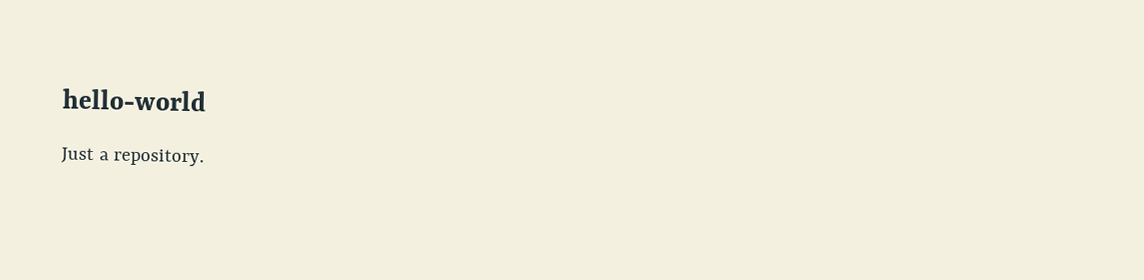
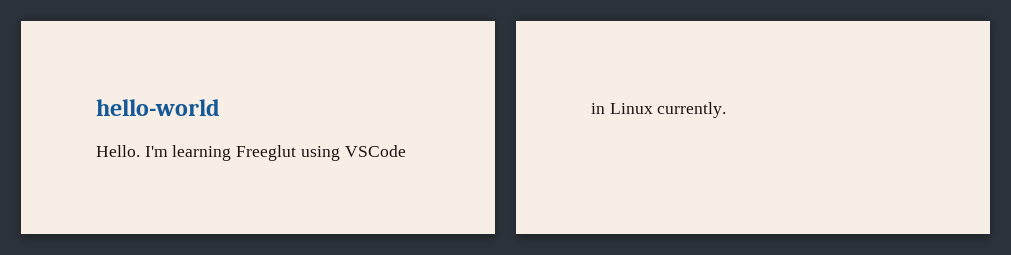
- Just a repository.
+ Hello. I'm learning Freeglut using VSCode in Linux currently.

